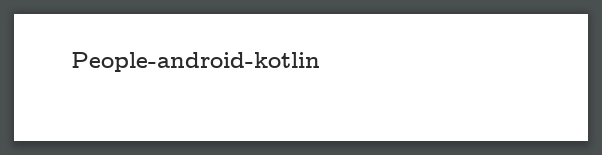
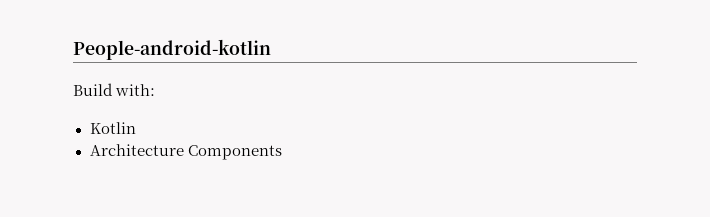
+ Build with:
+ Kotlin
+ Architecture Components

